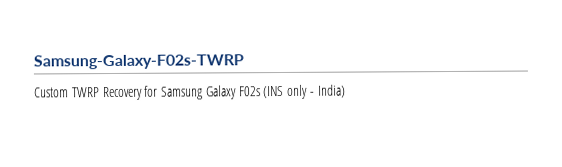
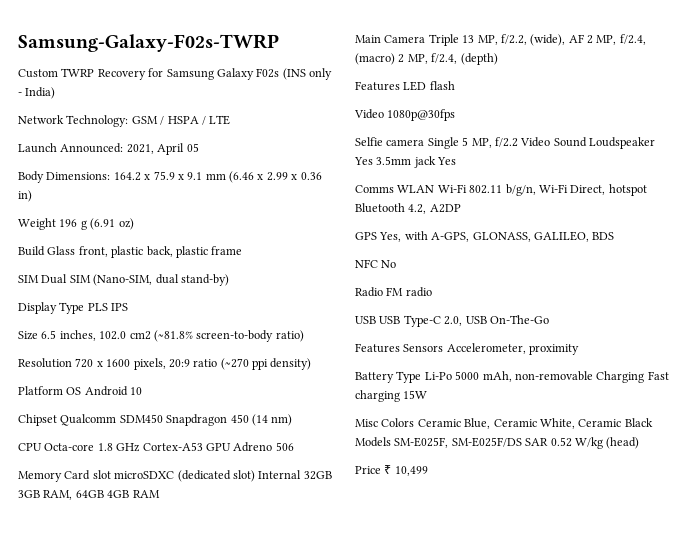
+ Network Technology: GSM / HSPA / LTE
+ Launch Announced: 2021, April 05
+ Body Dimensions: 164.2 x 75.9 x 9.1 mm (6.46 x 2.99 x 0.36 in)
+ Weight 196 g (6.91 oz)
+ Build Glass front, plastic back, plastic frame
+ SIM Dual SIM (Nano-SIM, dual stand-by)
+ Display Type PLS IPS
+ Size 6.5 inches, 102.0 cm2 (~81.8% screen-to-body ratio)
+ Resolution 720 x 1600 pixels, 20:9 ratio (~270 ppi density)
+ Platform OS Android 10
+ Chipset Qualcomm SDM450 Snapdragon 450 (14 nm)
+ CPU Octa-core 1.8 GHz Cortex-A53 GPU Adreno 506
+ Memory Card slot microSDXC (dedicated slot) Internal 32GB 3GB RAM, 64GB 4GB RAM
+ Main Camera Triple 13 MP, f/2.2, (wide), AF 2 MP, f/2.4, (macro) 2 MP, f/2.4, (depth)
+ Features LED flash
+ Video 1080p@30fps
+ Selfie camera Single 5 MP, f/2.2 Video Sound Loudspeaker Yes 3.5mm jack Yes
+ Comms WLAN Wi-Fi 802.11 b/g/n, Wi-Fi Direct, hotspot Bluetooth 4.2, A2DP
+ GPS Yes, with A-GPS, GLONASS, GALILEO, BDS
+ NFC No
+ Radio FM radio
+ USB USB Type-C 2.0, USB On-The-Go
+ Features Sensors Accelerometer, proximity
+ Battery Type Li-Po 5000 mAh, non-removable Charging Fast charging 15W
+ Misc Colors Ceramic Blue, Ceramic White, Ceramic Black Models SM-E025F, SM-E025F/DS SAR 0.52 W/kg (head)
+ Price ₹ 10,499

